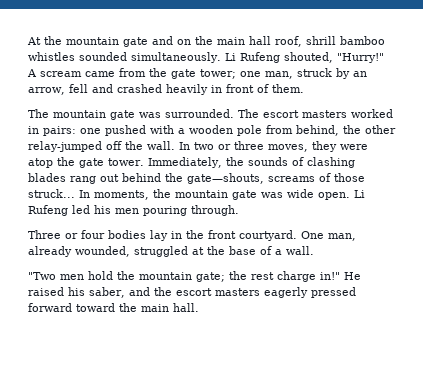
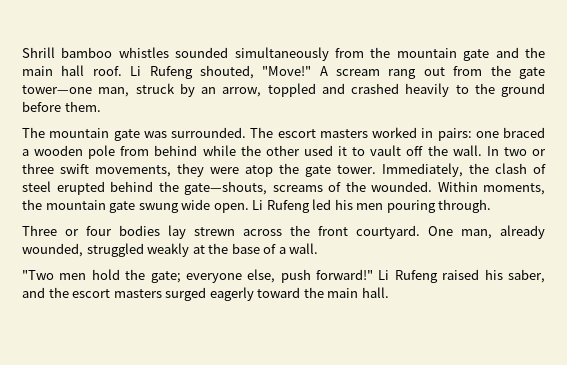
- At the mountain gate and on the main hall roof, shrill bamboo whistles sounded simultaneously.
+ Shrill bamboo whistles sounded simultaneously from the mountain gate and the main hall roof.
- Li Rufeng shouted, "Hurry!"
+ Li Rufeng shouted, "Move!"
- A scream came from the gate tower; one man, struck by an arrow, fell and crashed heavily in front of them.
+ A scream rang out from the gate tower—one man, struck by an arrow, toppled and crashed heavily to the ground before them.
- The escort masters worked in pairs: one pushed with a wooden pole from behind, the other relay-jumped off the wall.
+ The escort masters worked in pairs: one braced a wooden pole from behind while the other used it to vault off the wall.
- In two or three moves, they were atop the gate tower.
+ In two or three swift movements, they were atop the gate tower.
- Immediately, the sounds of clashing blades rang out behind the gate—shouts, screams of those struck... In moments, the mountain gate was wide open.
+ Immediately, the clash of steel erupted behind the gate—shouts, screams of the wounded. Within moments, the mountain gate swung wide open.
- Three or four bodies lay in the front courtyard.
+ Three or four bodies lay strewn across the front courtyard.
- One man, already wounded, struggled at the base of a wall.
+ One man, already wounded, struggled weakly at the base of a wall.
- "Two men hold the mountain gate; the rest charge in!" He raised his saber, and the escort masters eagerly pressed forward toward the main hall.
+ "Two men hold the gate; everyone else, push forward!" Li Rufeng raised his saber, and the escort masters surged eagerly toward the main hall.

